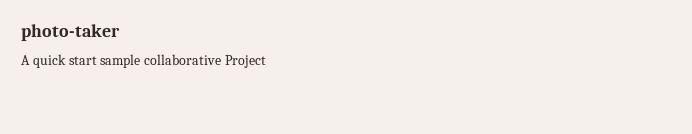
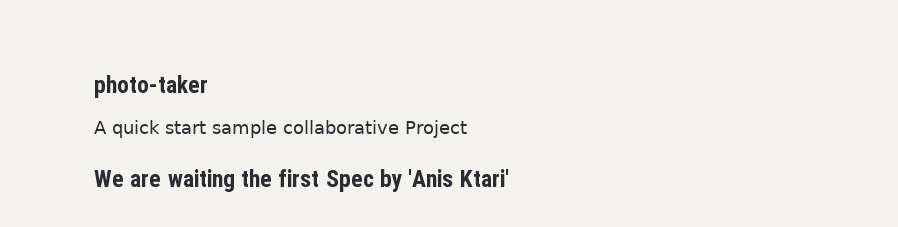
+ We are waiting the first Spec by 'Anis Ktari'

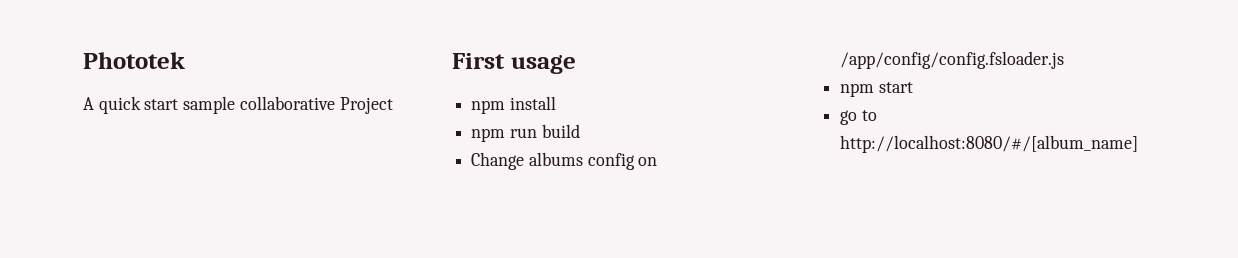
- photo-taker
+ Phototek
- We are waiting the first Spec by 'Anis Ktari'
+ First usage
+ npm install
+ npm run build
+ Change albums config on /app/config/config.fsloader.js
+ npm start
+ go to http://localhost:8080/#/[album_name]

